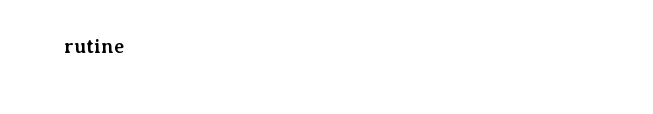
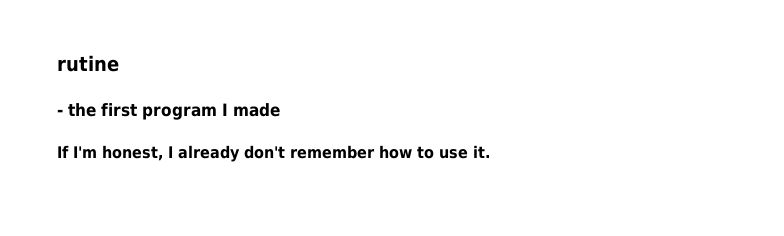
+ - the first program I made
+ If I'm honest, I already don't remember how to use it.

